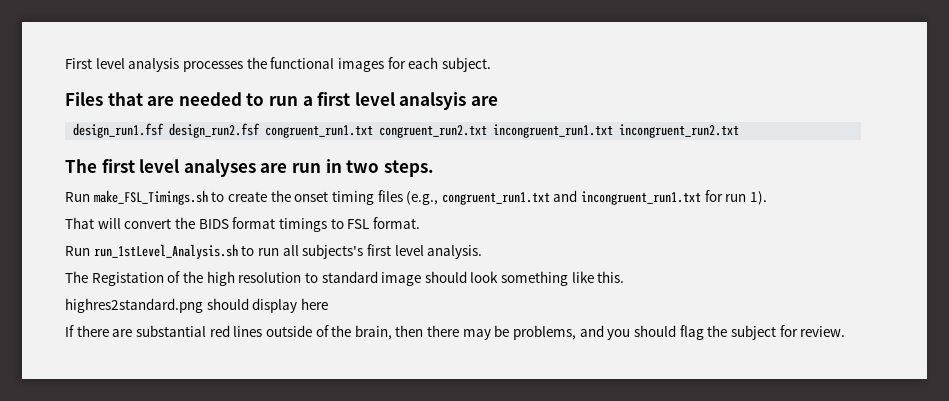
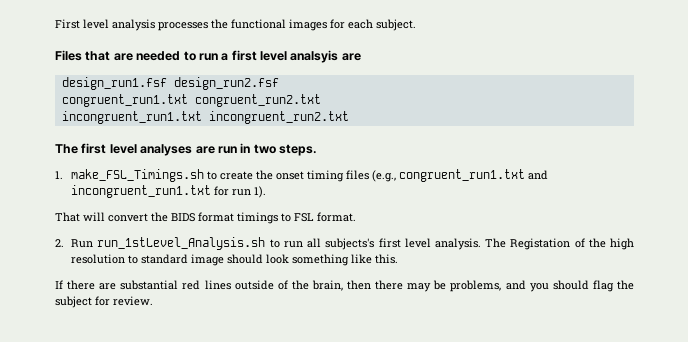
- design_run1.fsf design_run2.fsf congruent_run1.txt congruent_run2.txt incongruent_run1.txt incongruent_run2.txt
+ design_run1.fsf design_run2.fsf
+ congruent_run1.txt congruent_run2.txt
+ incongruent_run1.txt incongruent_run2.txt
- Run make_FSL_Timings.sh to create the onset timing files (e.g., congruent_run1.txt and incongruent_run1.txt for run 1).
+ 1. make_FSL_Timings.sh to create the onset timing files (e.g., congruent_run1.txt and incongruent_run1.txt for run 1).
- Run run_1stLevel_Analysis.sh to run all subjects's first level analysis.
- The Registation of the high resolution to standard image should look something like this.
+ 2. Run run_1stLevel_Analysis.sh to run all subjects's first level analysis. The Registation of the high resolution to standard image should look something like this.
- highres2standard.png should display here

